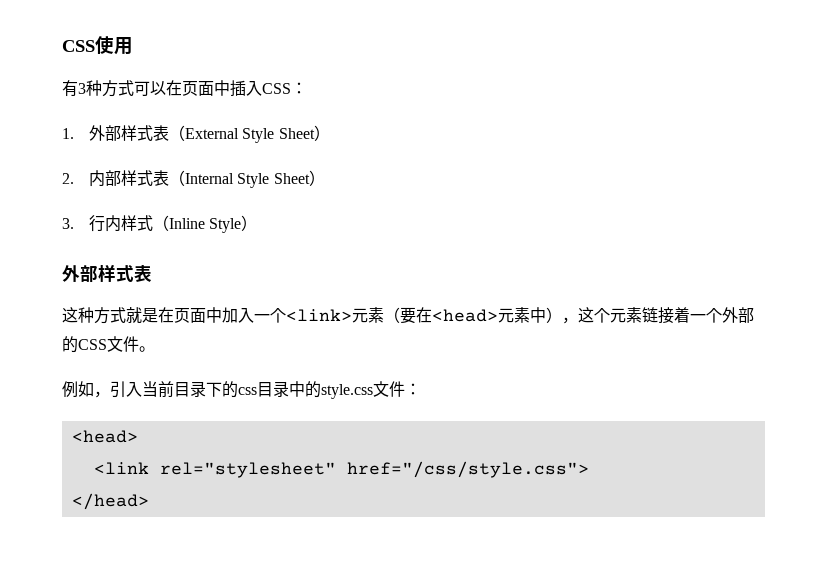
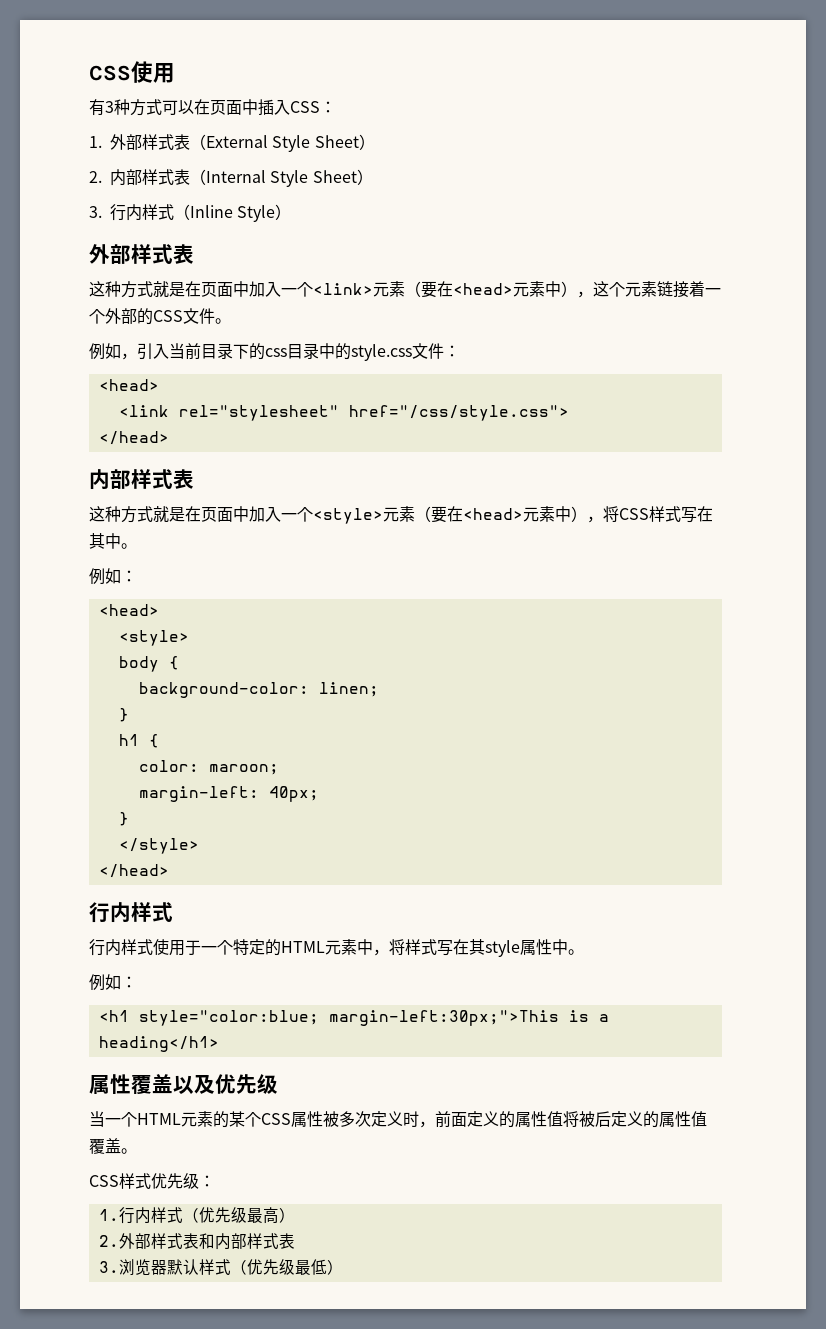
  <link rel="stylesheet" href="/css/style.css">
  </head>
+ 内部样式表
+ 这种方式就是在页面中加入一个<style>元素（要在<head>元素中），将CSS样式写在其中。
+ 例如：
+ <head>
+ <style>
+ body {
+ background-color: linen;
+ }
+ h1 {
+ color: maroon;
+ margin-left: 40px;
+ }
+ </style>
+ </head>
+ 行内样式
+ 行内样式使用于一个特定的HTML元素中，将样式写在其style属性中。
+ 例如：
+ <h1 style="color:blue; margin-left:30px;">This is a heading</h1>
+ 属性覆盖以及优先级
+ 当一个HTML元素的某个CSS属性被多次定义时，前面定义的属性值将被后定义的属性值覆盖。
+ CSS样式优先级：
+ 1.行内样式（优先级最高）
+ 2.外部样式表和内部样式表
+ 3.浏览器默认样式（优先级最低）

